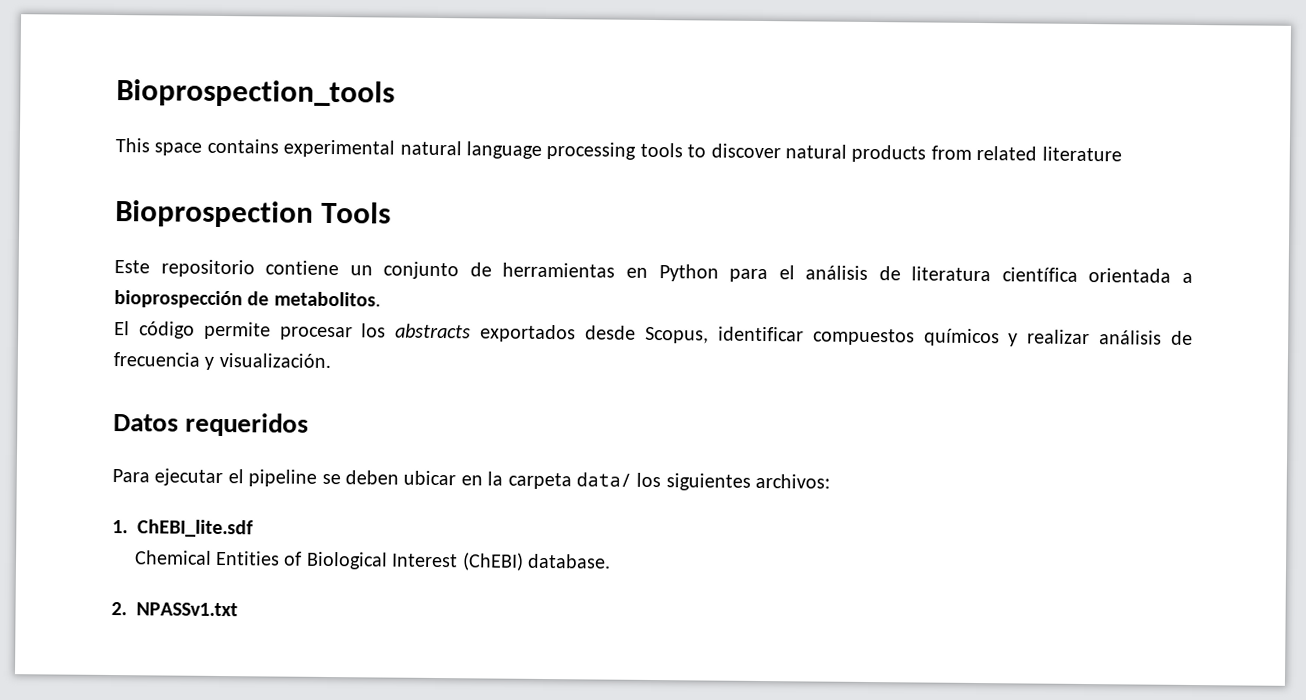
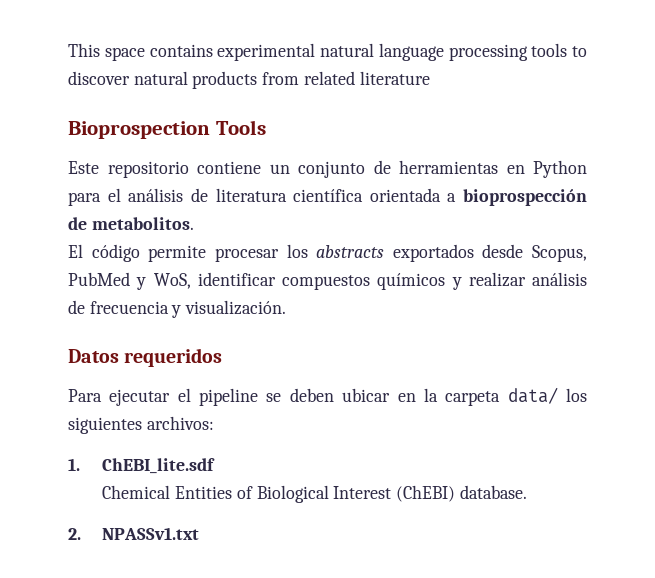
- Bioprospection_tools
- El código permite procesar los abstracts exportados desde Scopus, identificar compuestos químicos y realizar análisis de frecuencia y visualización.
+ El código permite procesar los abstracts exportados desde Scopus, PubMed y WoS, identificar compuestos químicos y realizar análisis de frecuencia y visualización.

